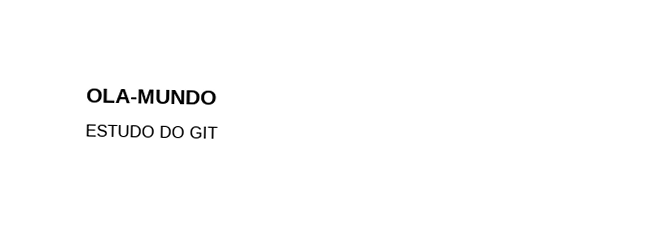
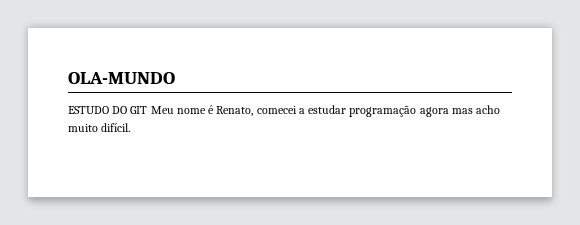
- ESTUDO DO GIT
+ ESTUDO DO GIT Meu nome é Renato, comecei a estudar programação agora mas acho muito difícil.

